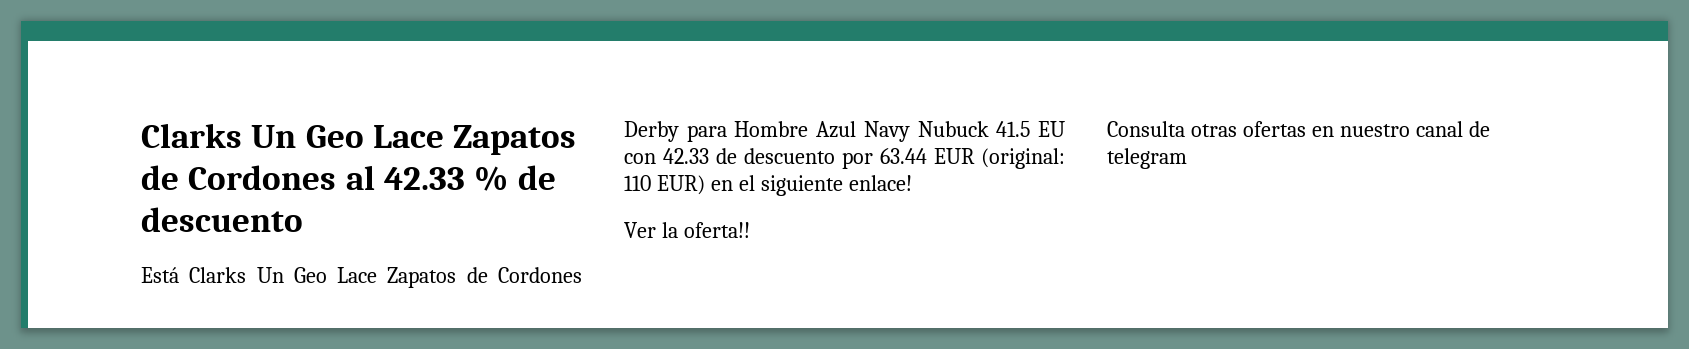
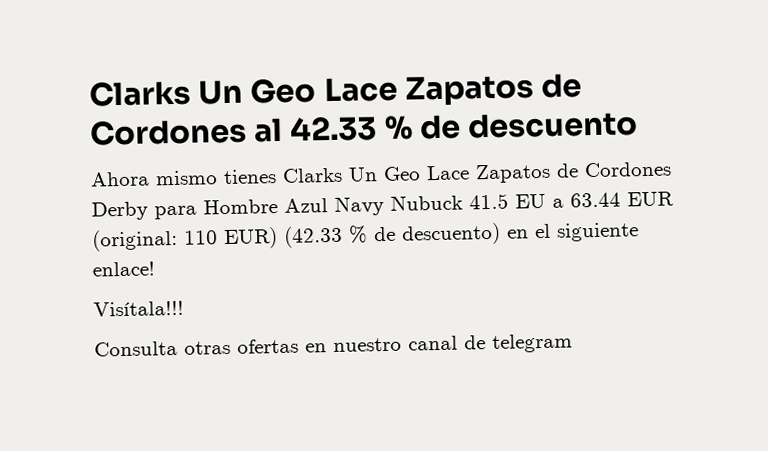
- Está Clarks Un Geo Lace Zapatos de Cordones Derby para Hombre Azul Navy Nubuck 41.5 EU con 42.33 de descuento por 63.44 EUR (original: 110 EUR) en el siguiente enlace!
+ Ahora mismo tienes Clarks Un Geo Lace Zapatos de Cordones Derby para Hombre Azul Navy Nubuck 41.5 EU a 63.44 EUR (original: 110 EUR) (42.33 % de descuento) en el siguiente enlace!
- Ver la oferta!!
+ Visítala!!!

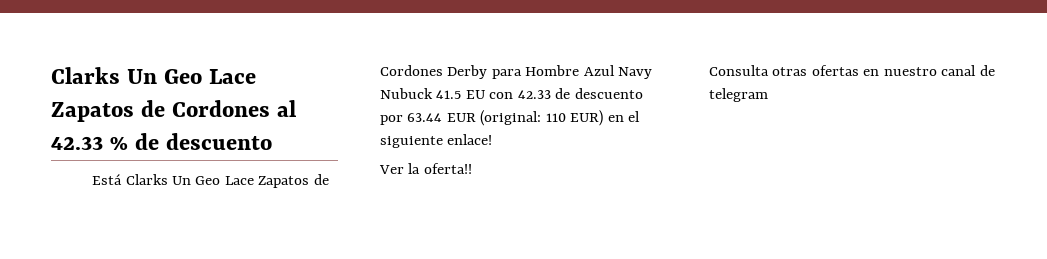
- Ahora mismo tienes Clarks Un Geo Lace Zapatos de Cordones Derby para Hombre Azul Navy Nubuck 41.5 EU a 63.44 EUR (original: 110 EUR) (42.33 % de descuento) en el siguiente enlace!
+ Está Clarks Un Geo Lace Zapatos de Cordones Derby para Hombre Azul Navy Nubuck 41.5 EU con 42.33 de descuento por 63.44 EUR (original: 110 EUR) en el siguiente enlace!
- Visítala!!!
+ Ver la oferta!!

